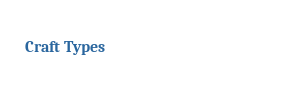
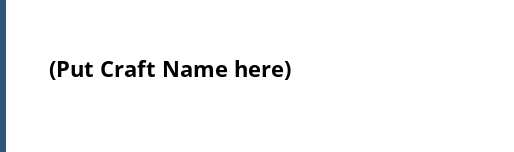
- Craft Types
+ (Put Craft Name here)

